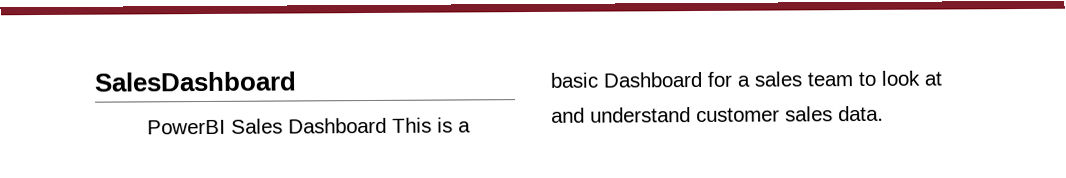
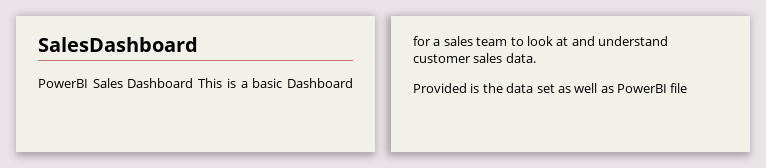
+ Provided is the data set as well as PowerBI file

